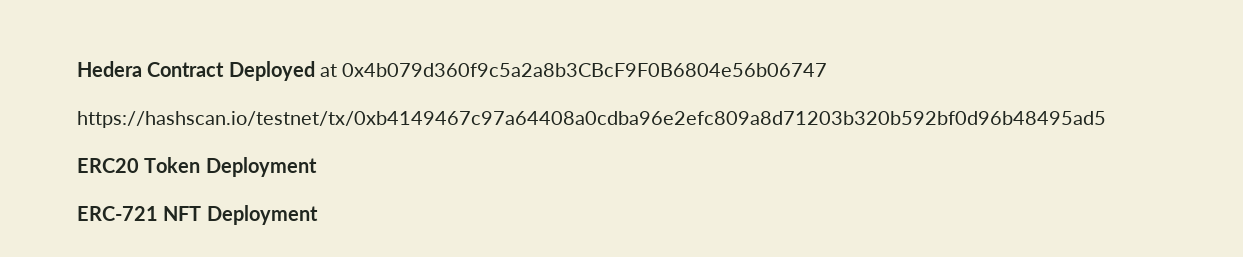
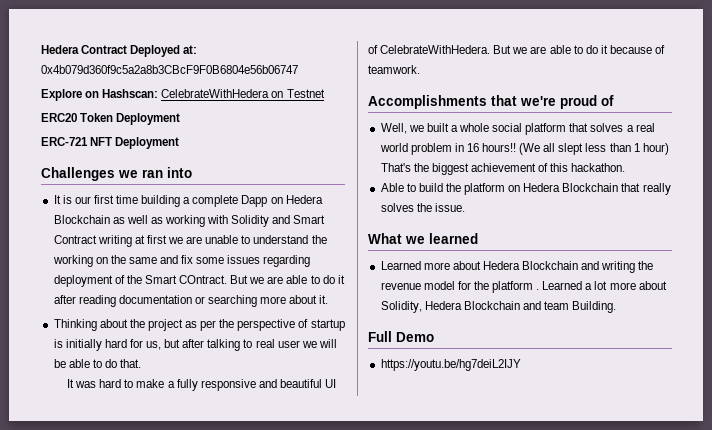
- Hedera Contract Deployed at 0x4b079d360f9c5a2a8b3CBcF9F0B6804e56b06747
+ Hedera Contract Deployed at: 0x4b079d360f9c5a2a8b3CBcF9F0B6804e56b06747
- https://hashscan.io/testnet/tx/0xb4149467c97a64408a0cdba96e2efc809a8d71203b320b592bf0d96b48495ad5
+ Explore on Hashscan: CelebrateWithHedera on Testnet
+ Challenges we ran into
+ It is our first time building a complete Dapp on Hedera Blockchain as well as working with Solidity and Smart Contract writing at first we are unable to understand the working on the same and fix some issues regarding deployment of the Smart COntract. But we are able to do it after reading documentation or searching more about it.
+ Thinking about the project as per the perspective of startup is initially hard for us, but after talking to real user we will be able to do that.
+ It was hard to make a fully responsive and beautiful UI of CelebrateWithHedera. But we are able to do it because of teamwork.
+ Accomplishments that we're proud of
+ Well, we built a whole social platform that solves a real world problem in 16 hours!! (We all slept less than 1 hour) That's the biggest achievement of this hackathon.
+ Able to build the platform on Hedera Blockchain that really solves the issue.
+ What we learned
+ Learned more about Hedera Blockchain and writing the revenue model for the platform . Learned a lot more about Solidity, Hedera Blockchain and team Building.
+ Full Demo
+ https://youtu.be/hg7deiL2IJY

